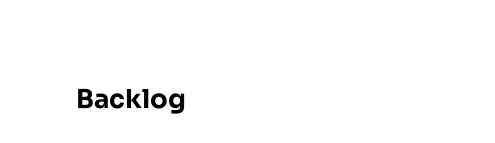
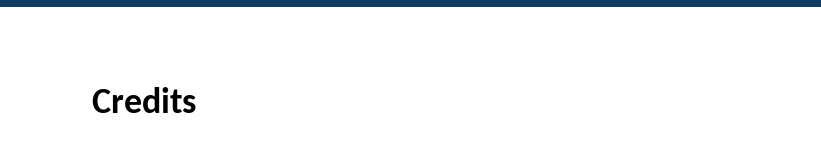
- Backlog
+ Credits

